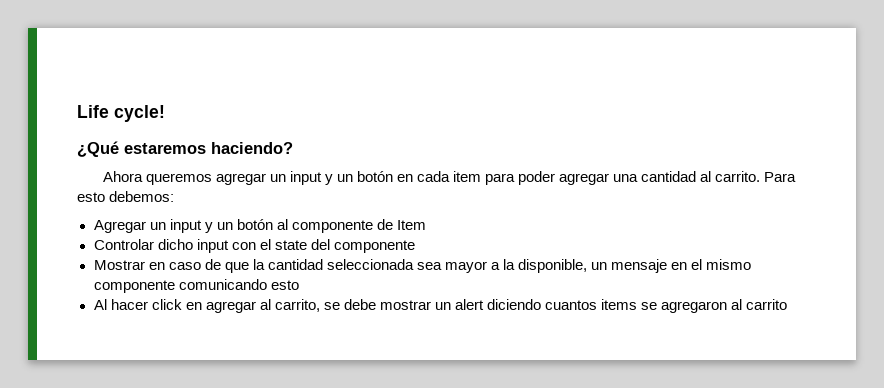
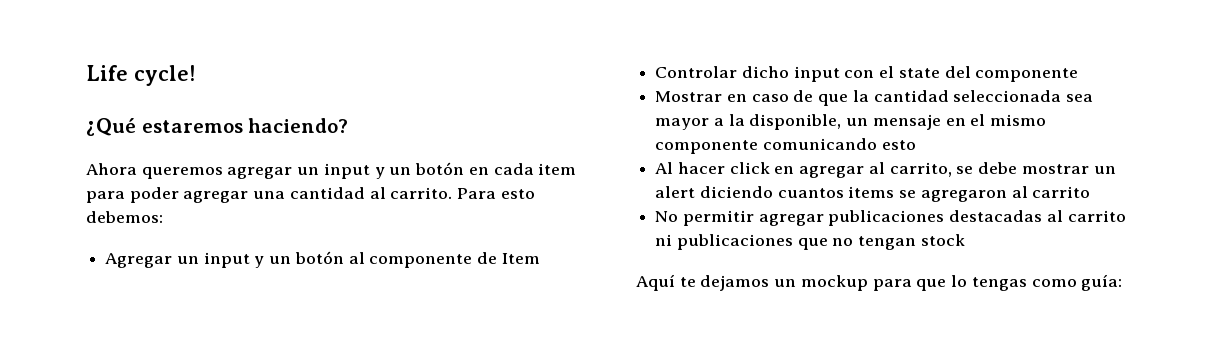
+ No permitir agregar publicaciones destacadas al carrito ni publicaciones que no tengan stock
+ Aquí te dejamos un mockup para que lo tengas como guía:

